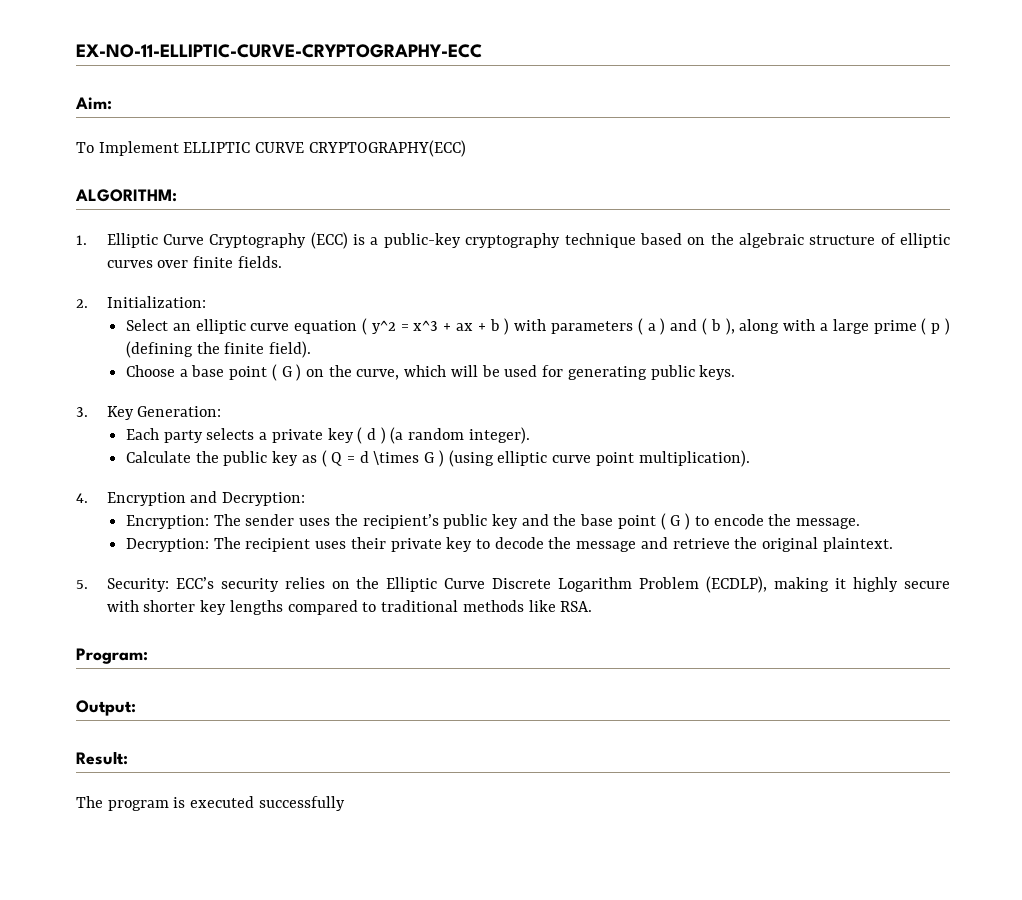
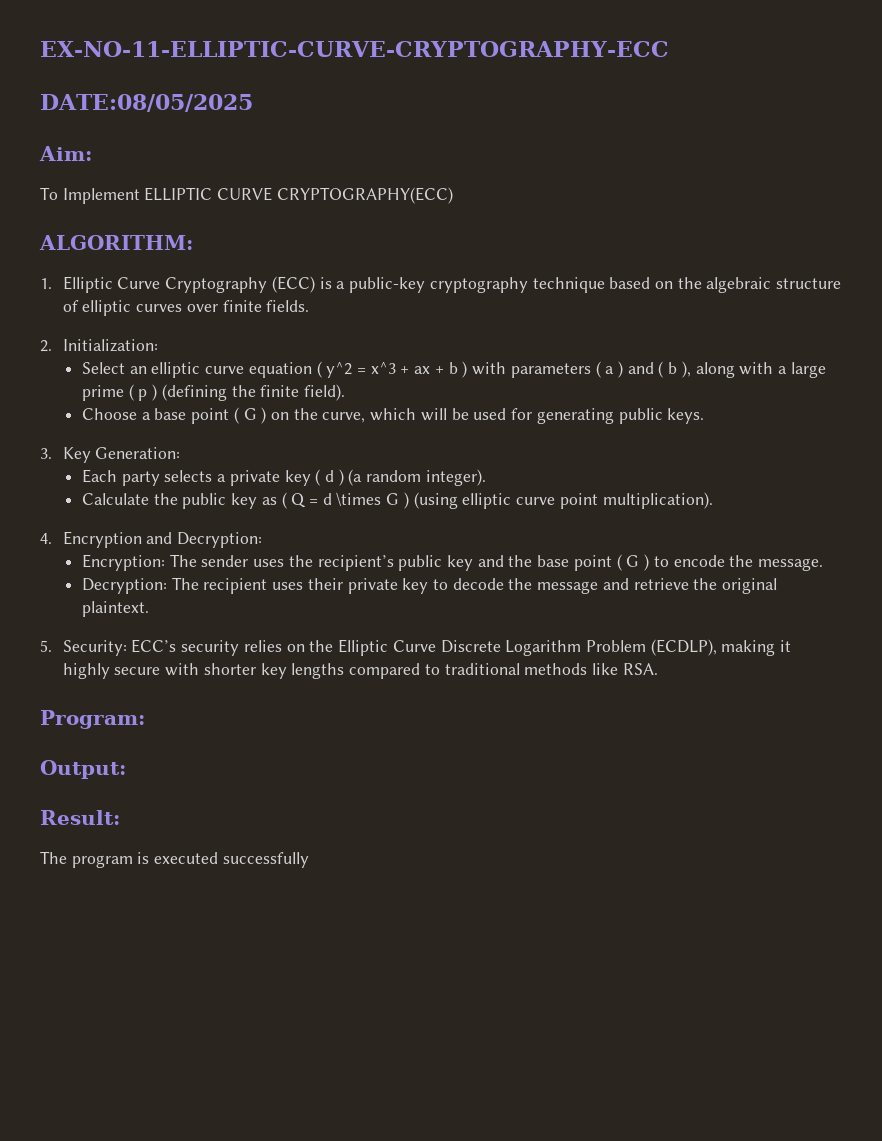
+ DATE:08/05/2025

